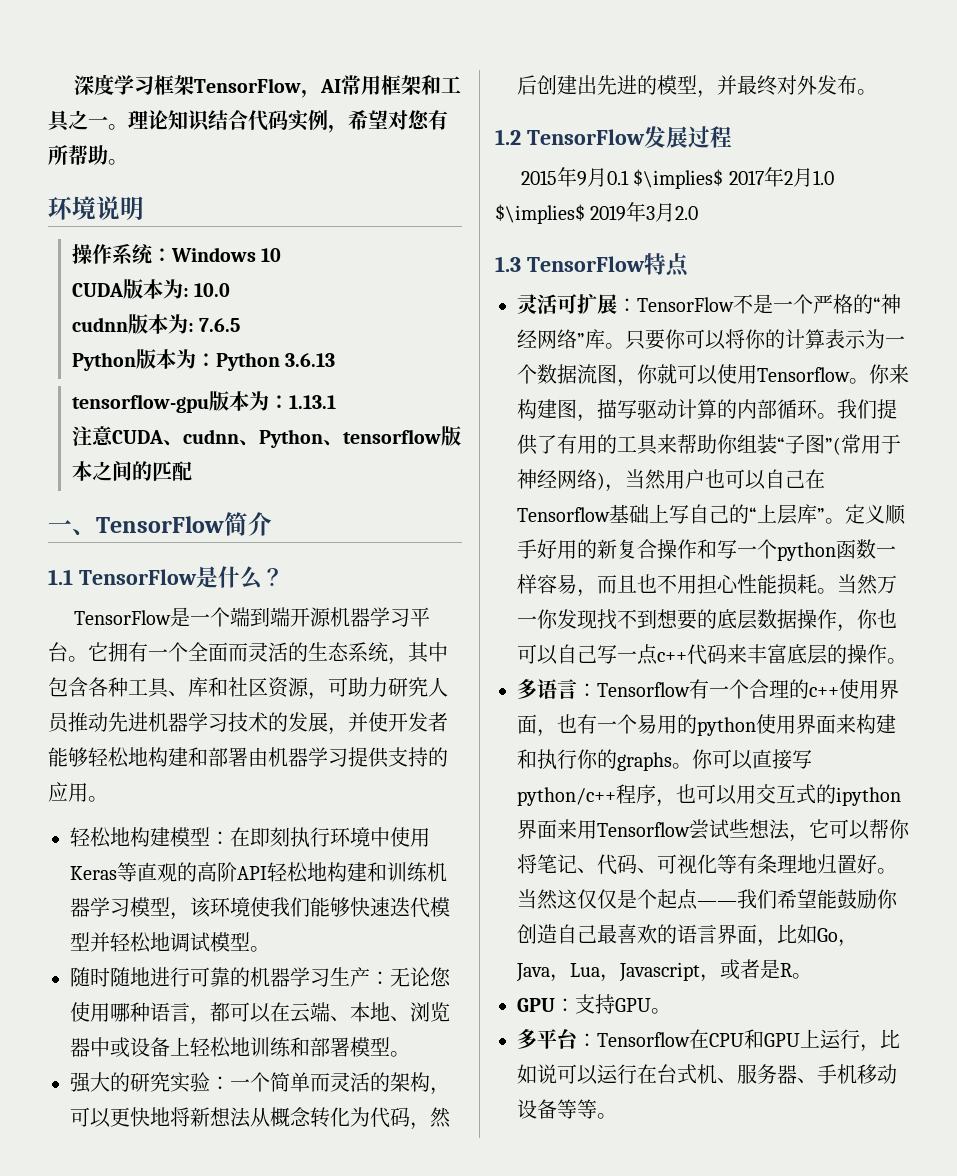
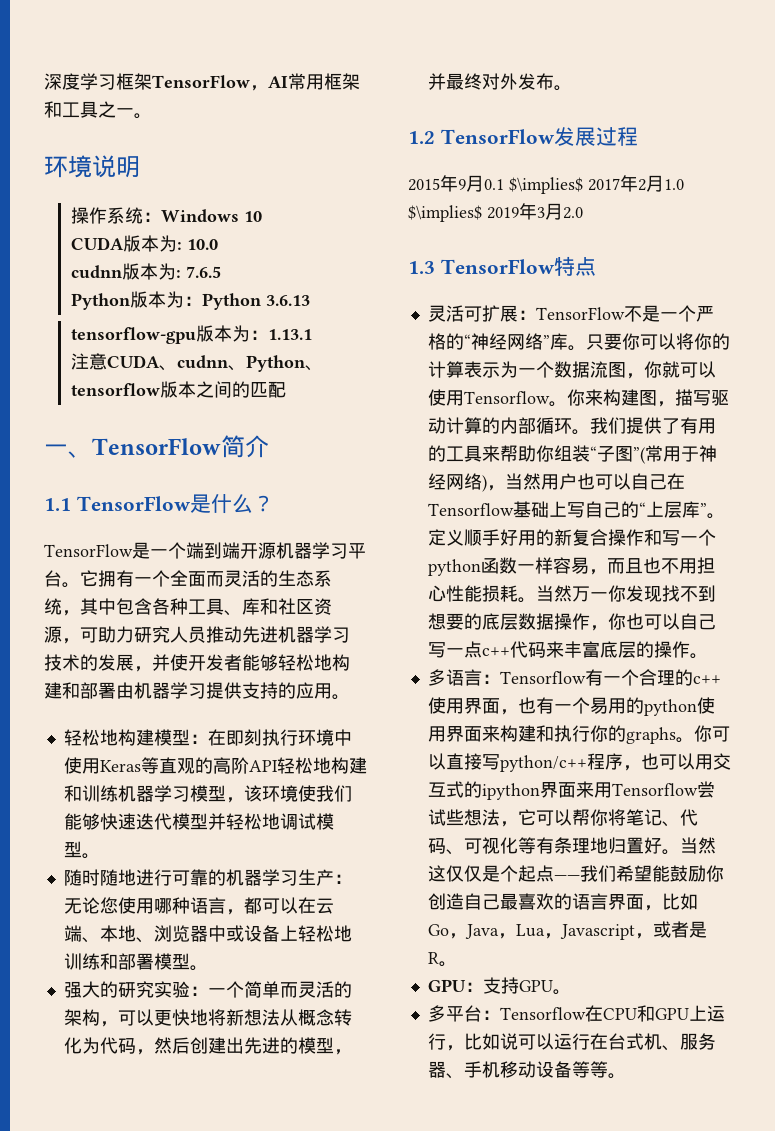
- 理论知识结合代码实例，希望对您有所帮助。

